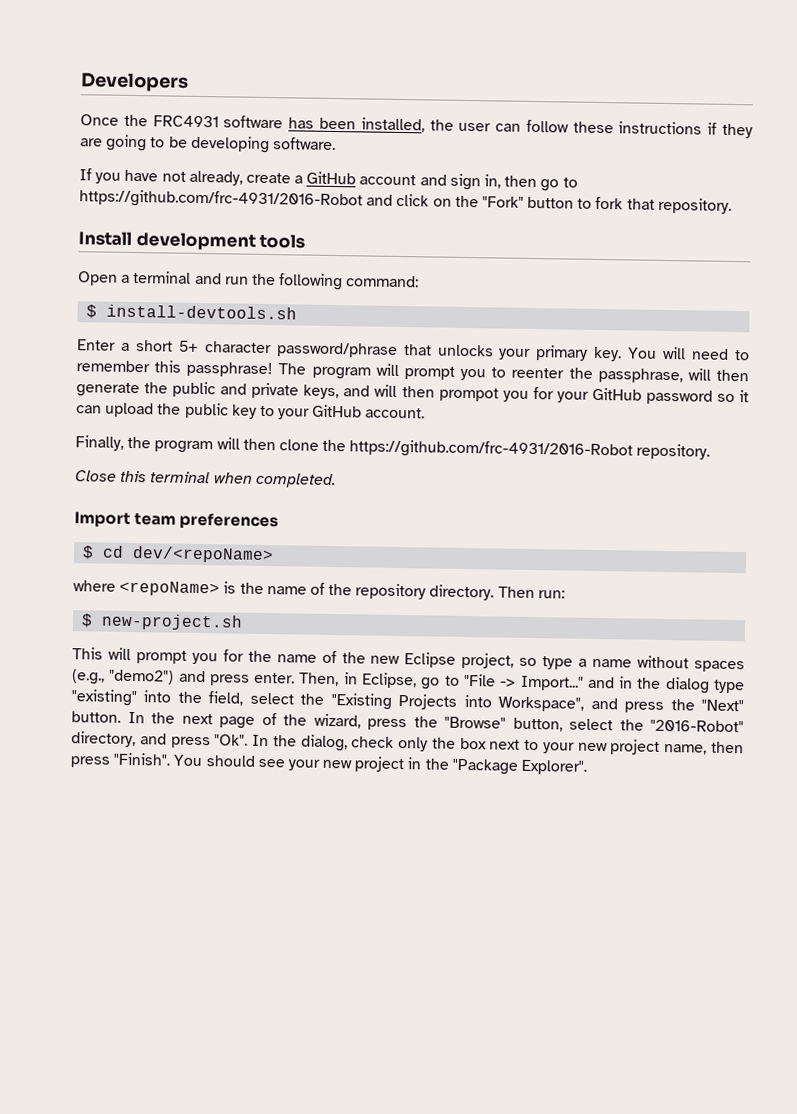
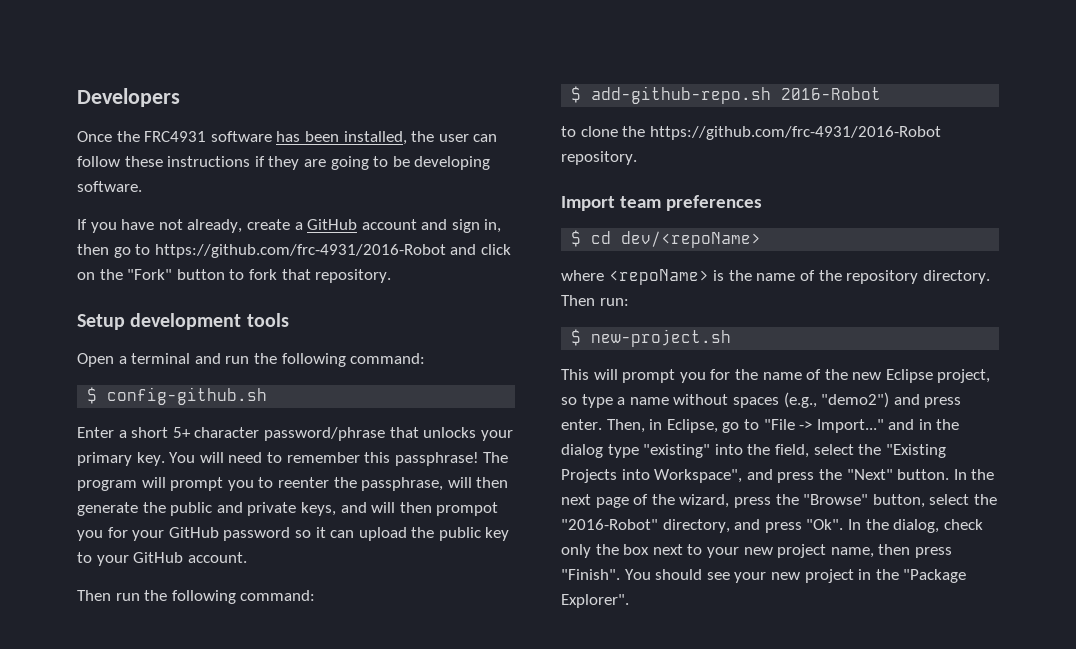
- Install development tools
+ Setup development tools
- $ install-devtools.sh
+ $ config-github.sh
- Finally, the program will then clone the https://github.com/frc-4931/2016-Robot repository.
+ Then run the following command:
+ $ add-github-repo.sh 2016-Robot
+ to clone the https://github.com/frc-4931/2016-Robot repository.
- Close this terminal when completed.

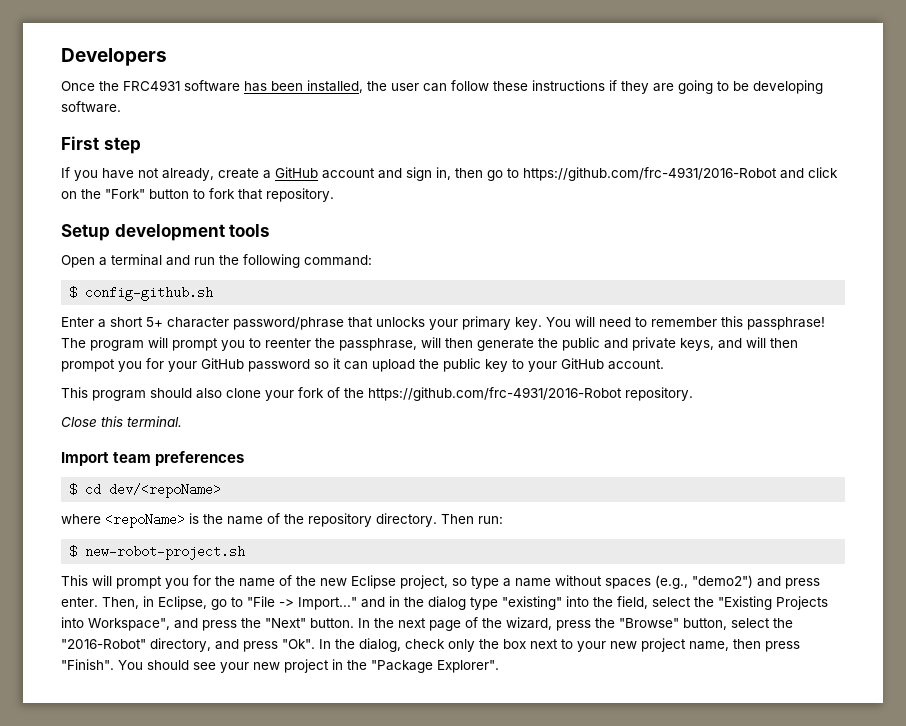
+ First step
- Then run the following command:
- $ add-github-repo.sh 2016-Robot
- to clone the https://github.com/frc-4931/2016-Robot repository.
+ This program should also clone your fork of the https://github.com/frc-4931/2016-Robot repository.
+ Close this terminal.
- $ new-project.sh
+ $ new-robot-project.sh

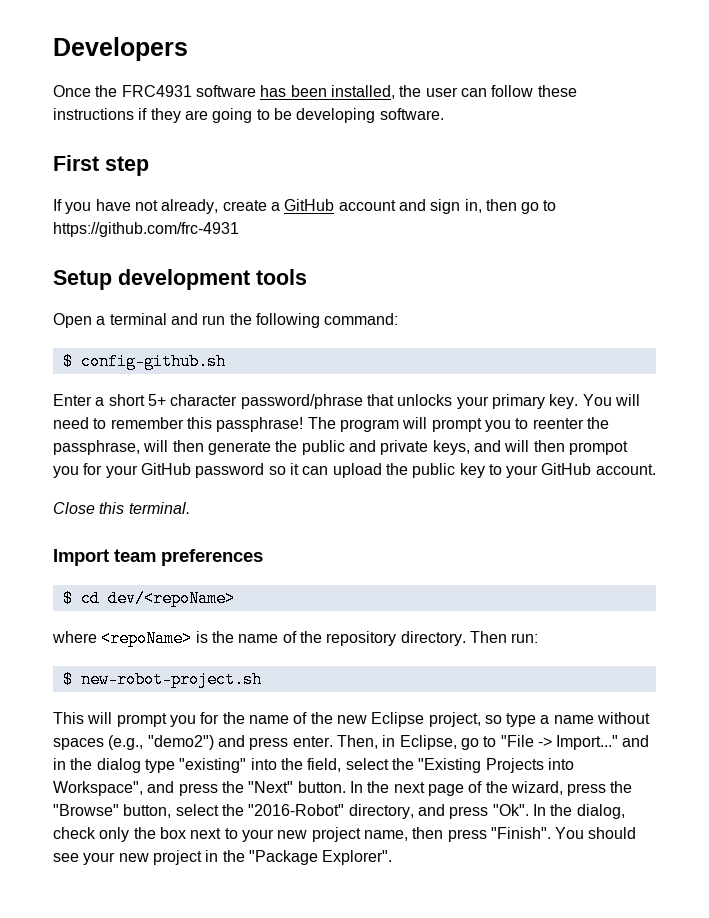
- If you have not already, create a GitHub account and sign in, then go to https://github.com/frc-4931/2016-Robot and click on the "Fork" button to fork that repository.
+ If you have not already, create a GitHub account and sign in, then go to https://github.com/frc-4931
- This program should also clone your fork of the https://github.com/frc-4931/2016-Robot repository.

